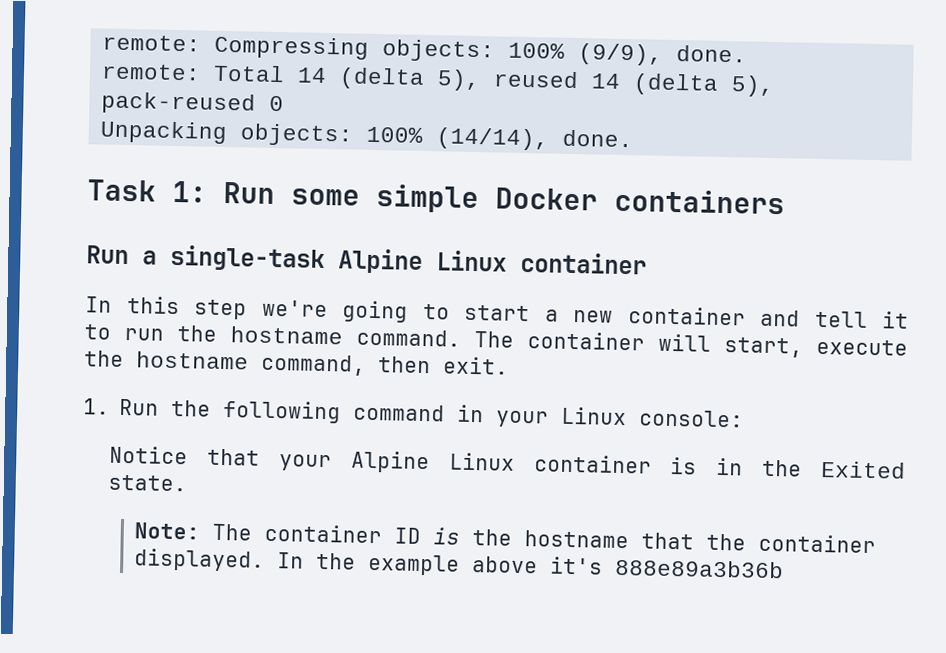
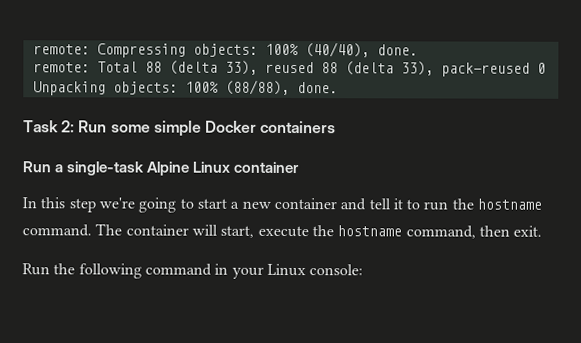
- remote: Compressing objects: 100% (9/9), done.
+ remote: Compressing objects: 100% (40/40), done.
- remote: Total 14 (delta 5), reused 14 (delta 5), pack-reused 0
+ remote: Total 88 (delta 33), reused 88 (delta 33), pack-reused 0
- Unpacking objects: 100% (14/14), done.
+ Unpacking objects: 100% (88/88), done.
- Task 1: Run some simple Docker containers
+ Task 2: Run some simple Docker containers
- 1. Run the following command in your Linux console:
+ Run the following command in your Linux console:
- Notice that your Alpine Linux container is in the Exited state.
- Note: The container ID is the hostname that the container displayed. In the example above it's 888e89a3b36b

